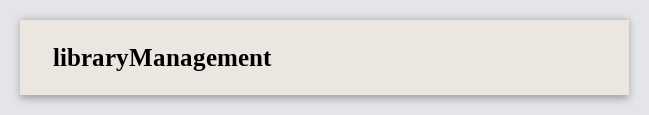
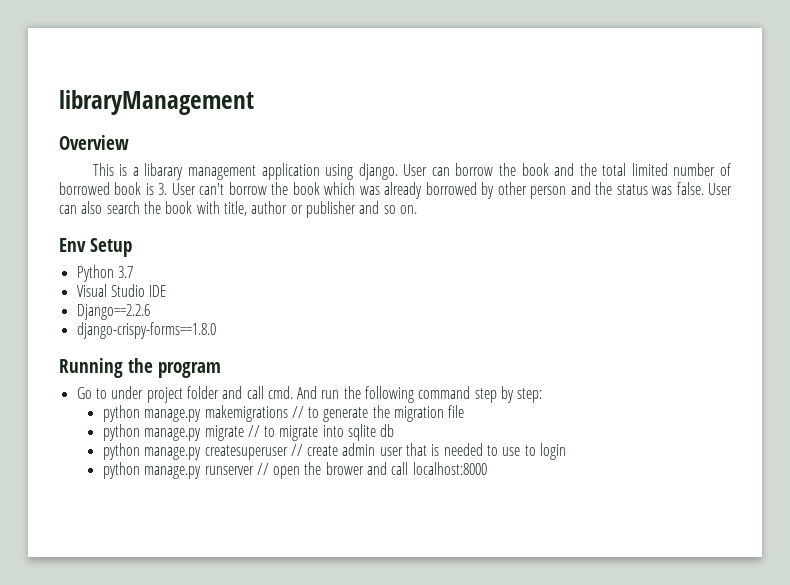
+ Overview
+ This is a libarary management application using django. User can borrow the book and the total limited number of borrowed book is 3. User can't borrow the book which was already borrowed by other person and the status was false. User can also search the book with title, author or publisher and so on.
+ Env Setup
+ Python 3.7
+ Visual Studio IDE
+ Django==2.2.6
+ django-crispy-forms==1.8.0
+ Running the program
+ Go to under project folder and call cmd. And run the following command step by step:
+ python manage.py makemigrations // to generate the migration file
+ python manage.py migrate // to migrate into sqlite db
+ python manage.py createsuperuser // create admin user that is needed to use to login
+ python manage.py runserver // open the brower and call localhost:8000

